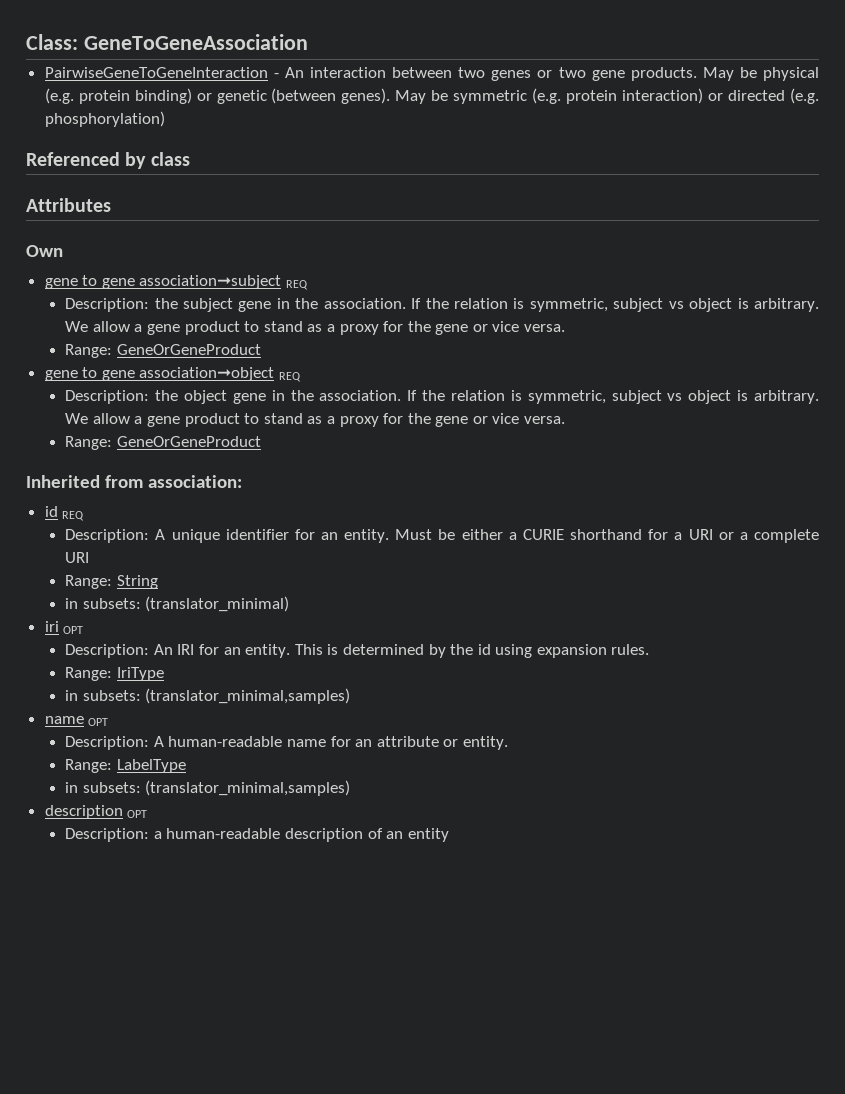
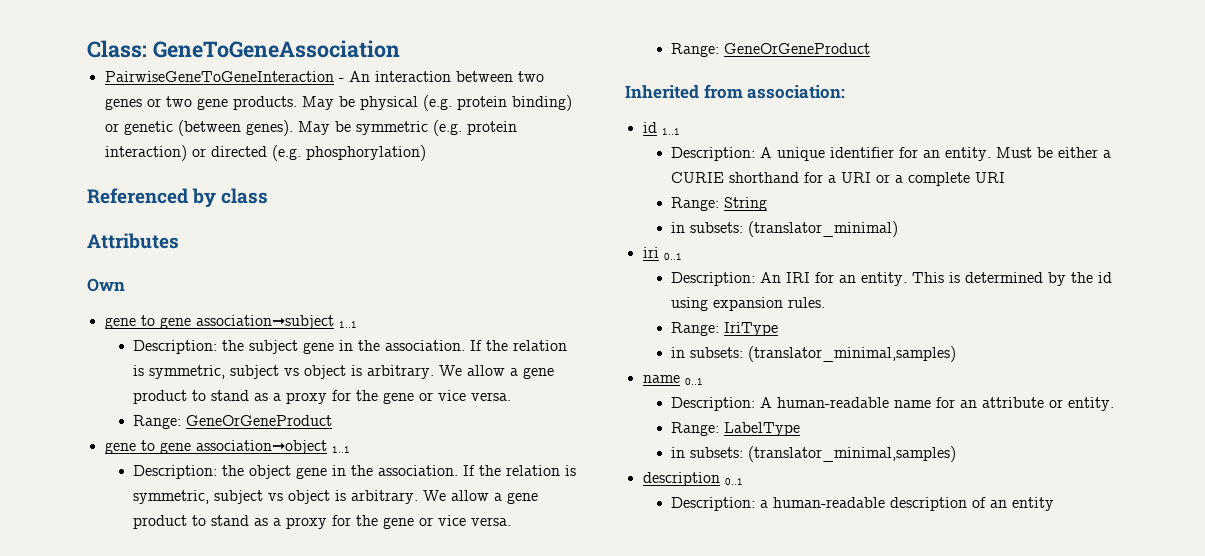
- gene to gene association➞subject REQ
+ gene to gene association➞subject 1..1
- gene to gene association➞object REQ
+ gene to gene association➞object 1..1
- id REQ
+ id 1..1
- iri OPT
+ iri 0..1
- name OPT
+ name 0..1
- description OPT
+ description 0..1

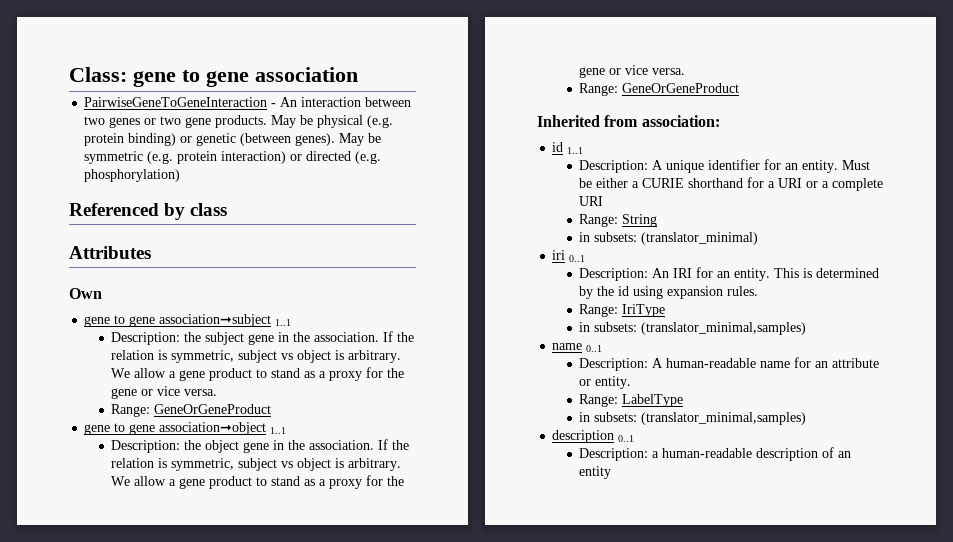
- Class: GeneToGeneAssociation
+ Class: gene to gene association

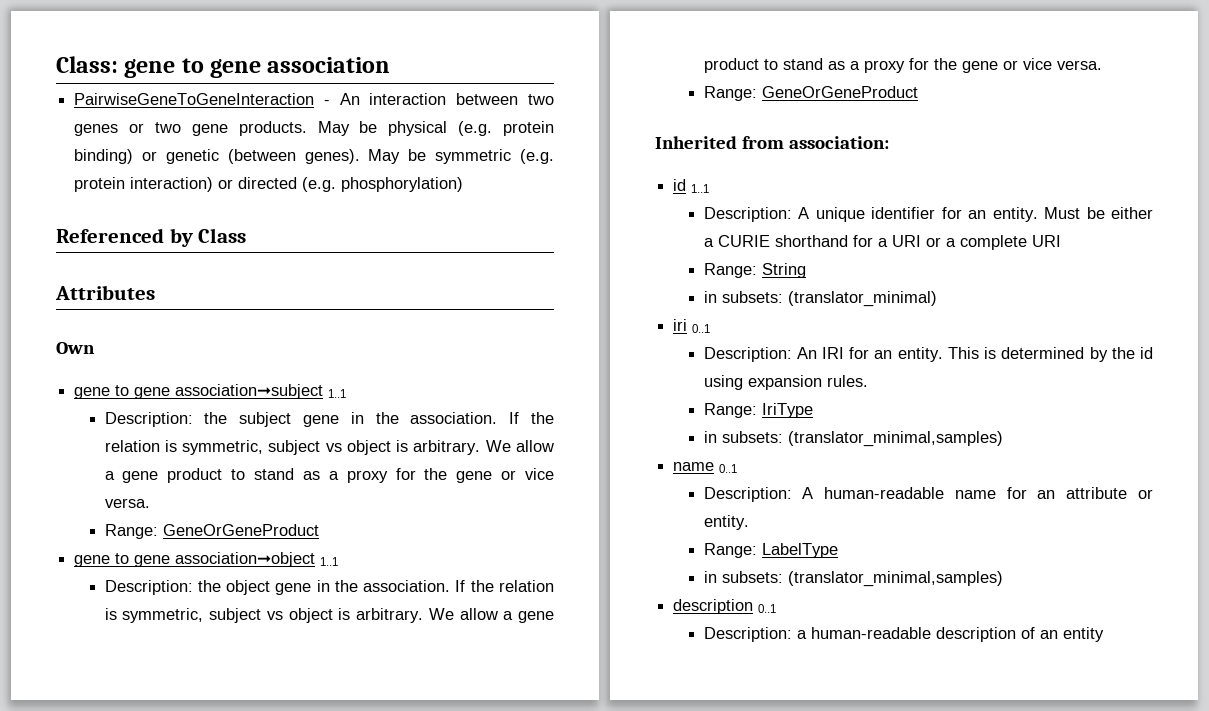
- Referenced by class
+ Referenced by Class

